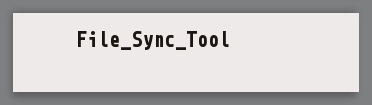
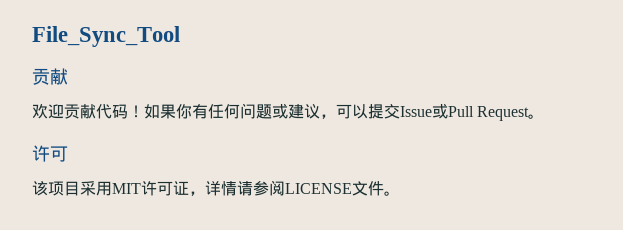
  File_Sync_Tool
+ 贡献
+ 欢迎贡献代码！如果你有任何问题或建议，可以提交Issue或Pull Request。
+ 许可
+ 该项目采用MIT许可证，详情请参阅LICENSE文件。

